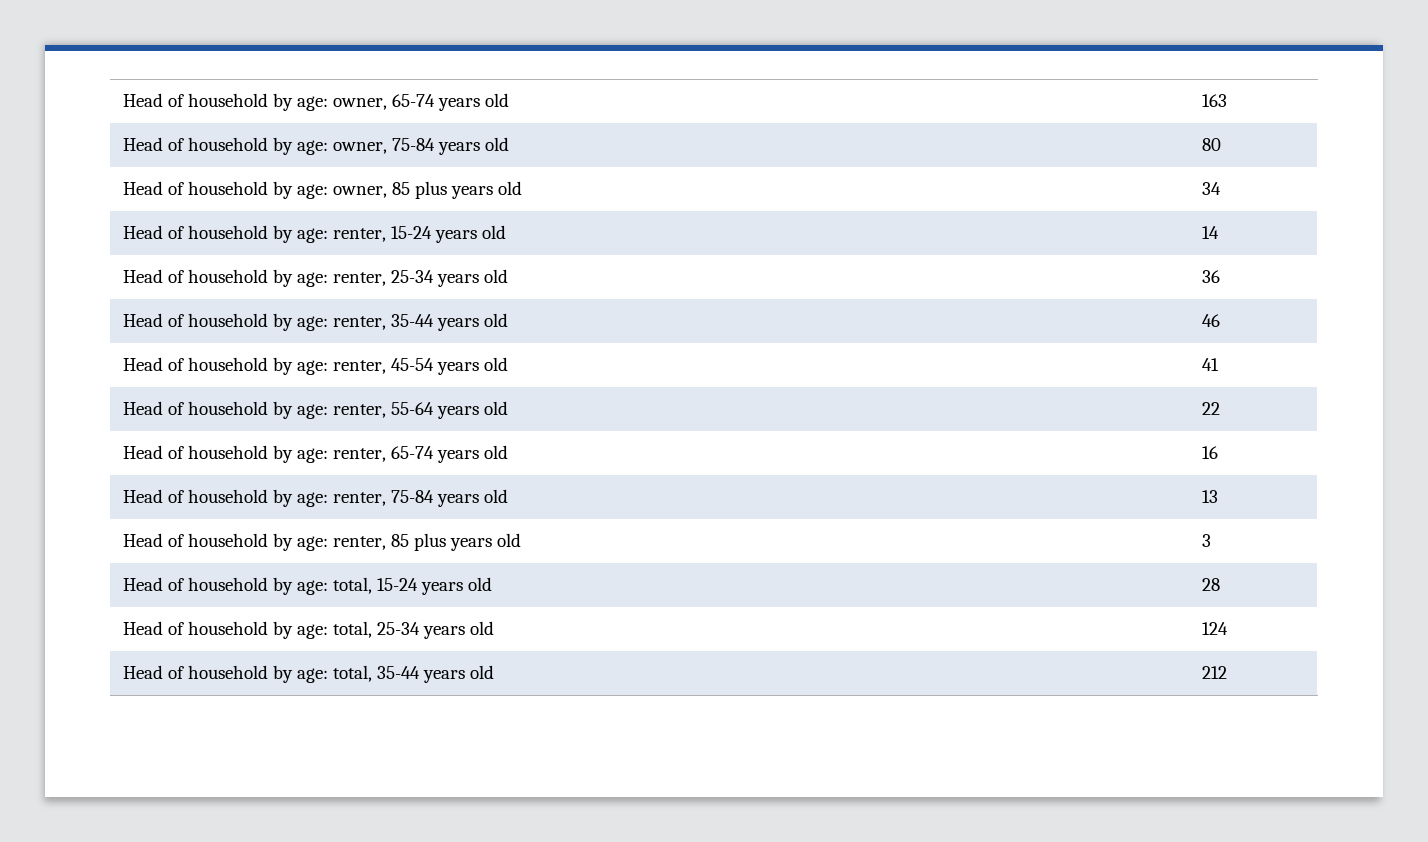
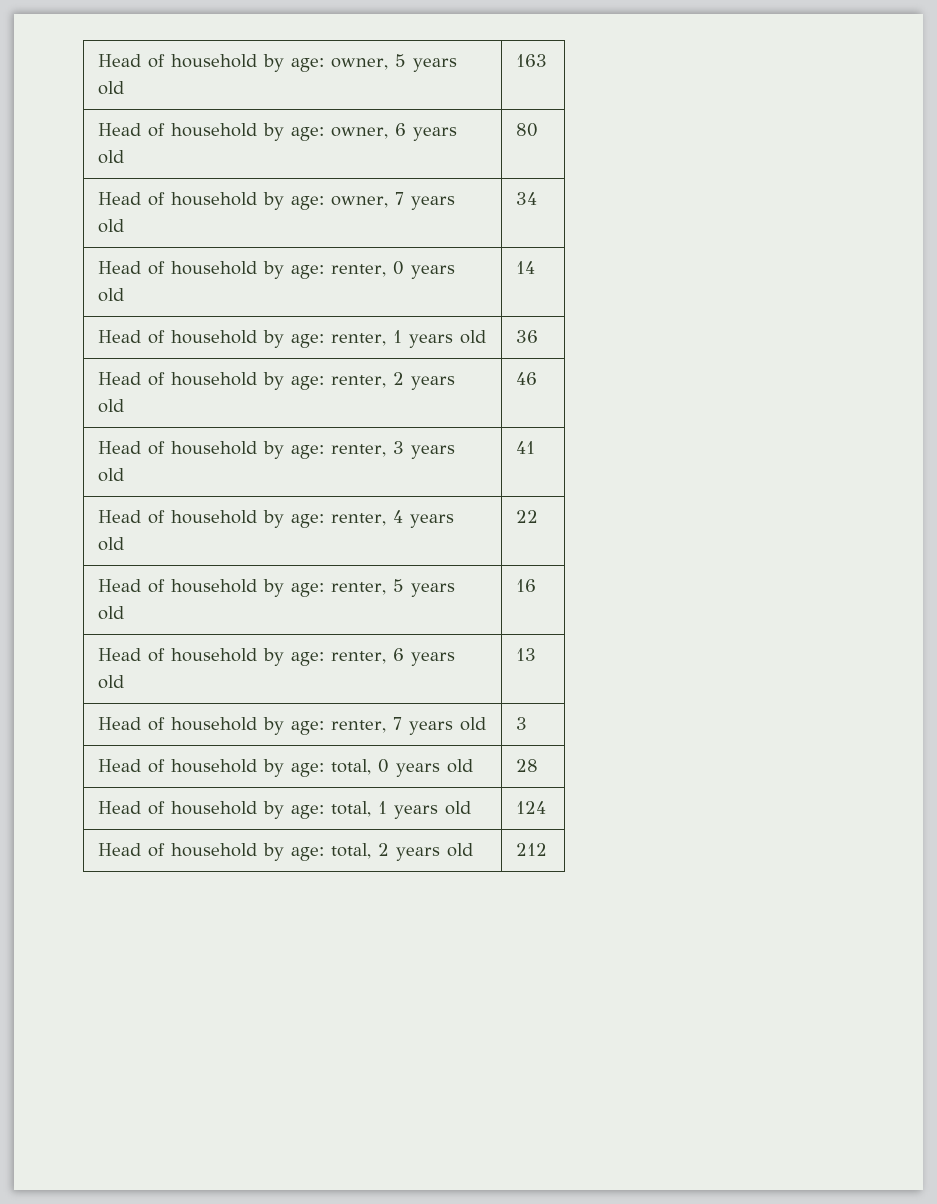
- Head of household by age: owner, 65-74 years old | 163
+ Head of household by age: owner, 5 years old | 163
- Head of household by age: owner, 75-84 years old | 80
+ Head of household by age: owner, 6 years old | 80
- Head of household by age: owner, 85 plus years old | 34
+ Head of household by age: owner, 7 years old | 34
- Head of household by age: renter, 15-24 years old | 14
+ Head of household by age: renter, 0 years old | 14
- Head of household by age: renter, 25-34 years old | 36
+ Head of household by age: renter, 1 years old | 36
- Head of household by age: renter, 35-44 years old | 46
+ Head of household by age: renter, 2 years old | 46
- Head of household by age: renter, 45-54 years old | 41
+ Head of household by age: renter, 3 years old | 41
- Head of household by age: renter, 55-64 years old | 22
+ Head of household by age: renter, 4 years old | 22
- Head of household by age: renter, 65-74 years old | 16
+ Head of household by age: renter, 5 years old | 16
- Head of household by age: renter, 75-84 years old | 13
+ Head of household by age: renter, 6 years old | 13
- Head of household by age: renter, 85 plus years old | 3
+ Head of household by age: renter, 7 years old | 3
- Head of household by age: total, 15-24 years old | 28
+ Head of household by age: total, 0 years old | 28
- Head of household by age: total, 25-34 years old | 124
+ Head of household by age: total, 1 years old | 124
- Head of household by age: total, 35-44 years old | 212
+ Head of household by age: total, 2 years old | 212

